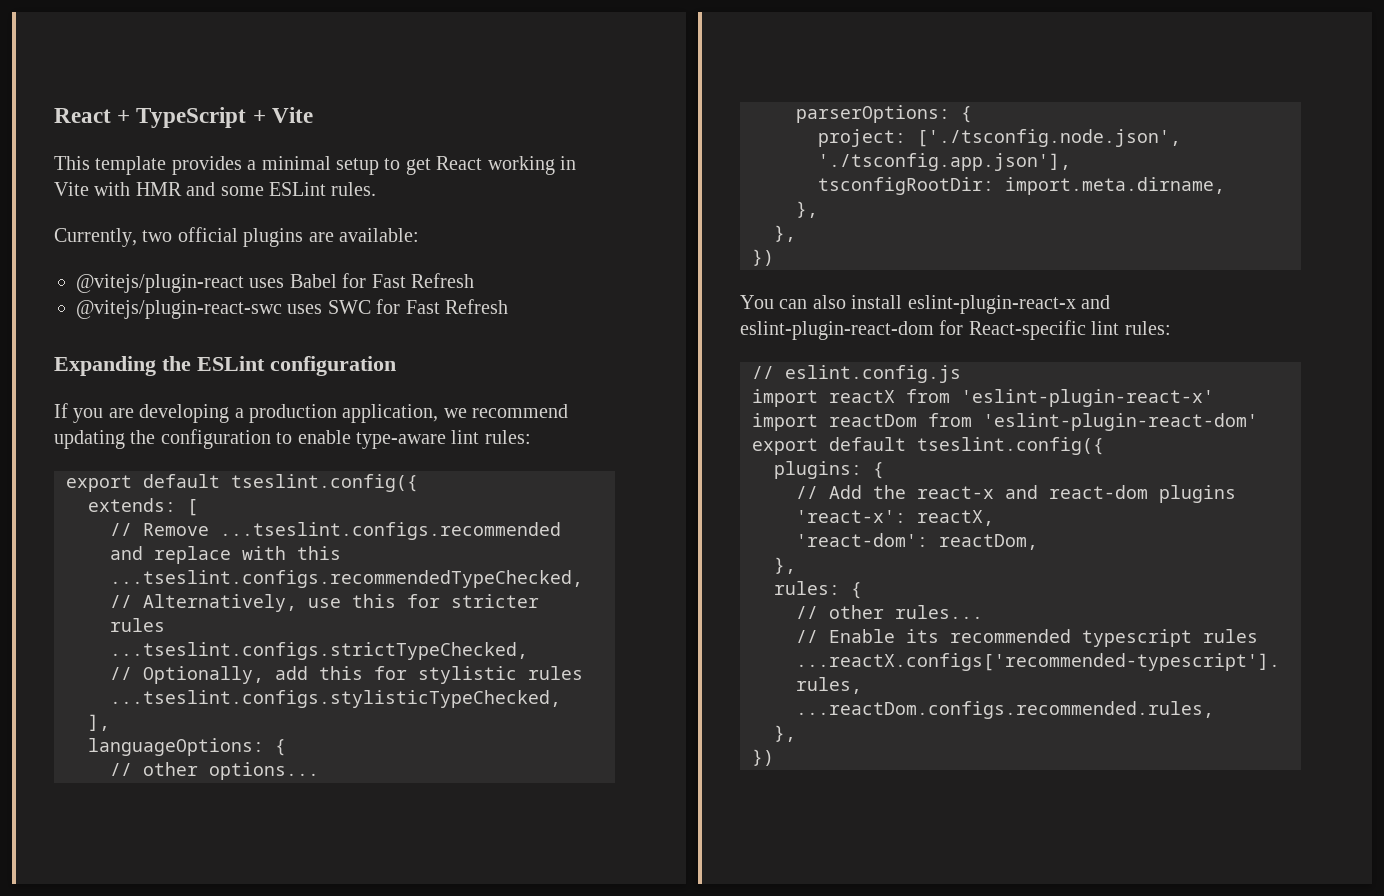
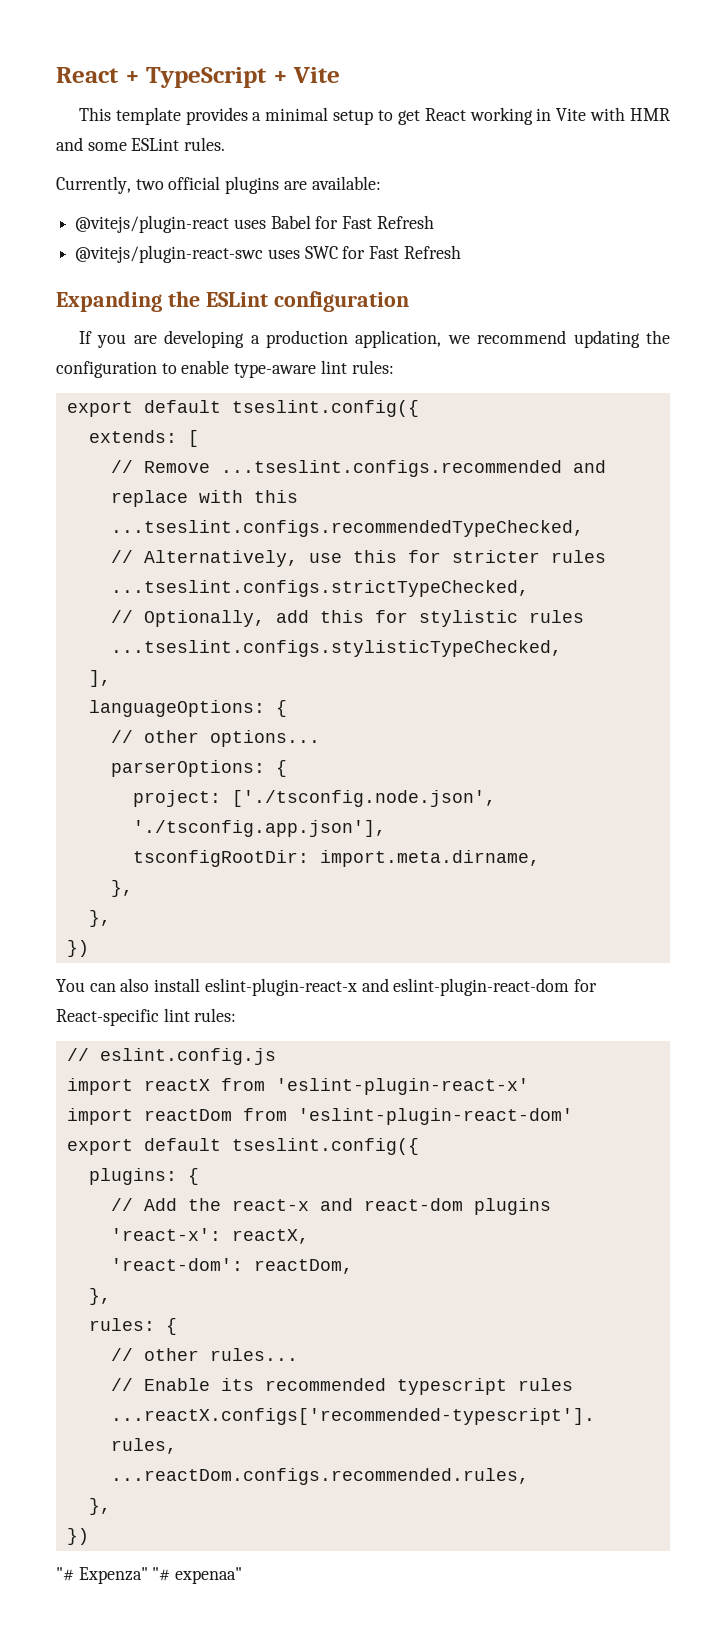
+ "# Expenza" "# expenaa"

